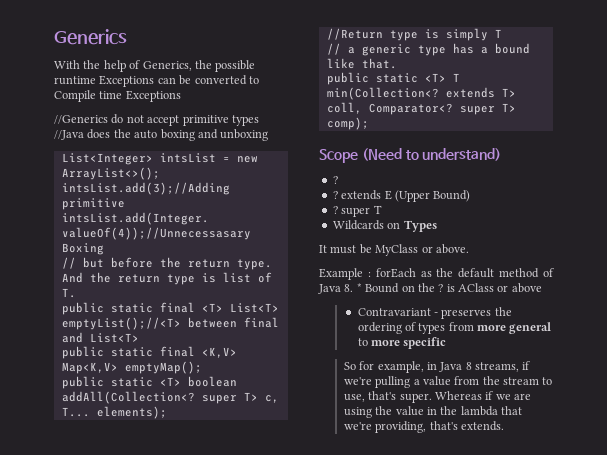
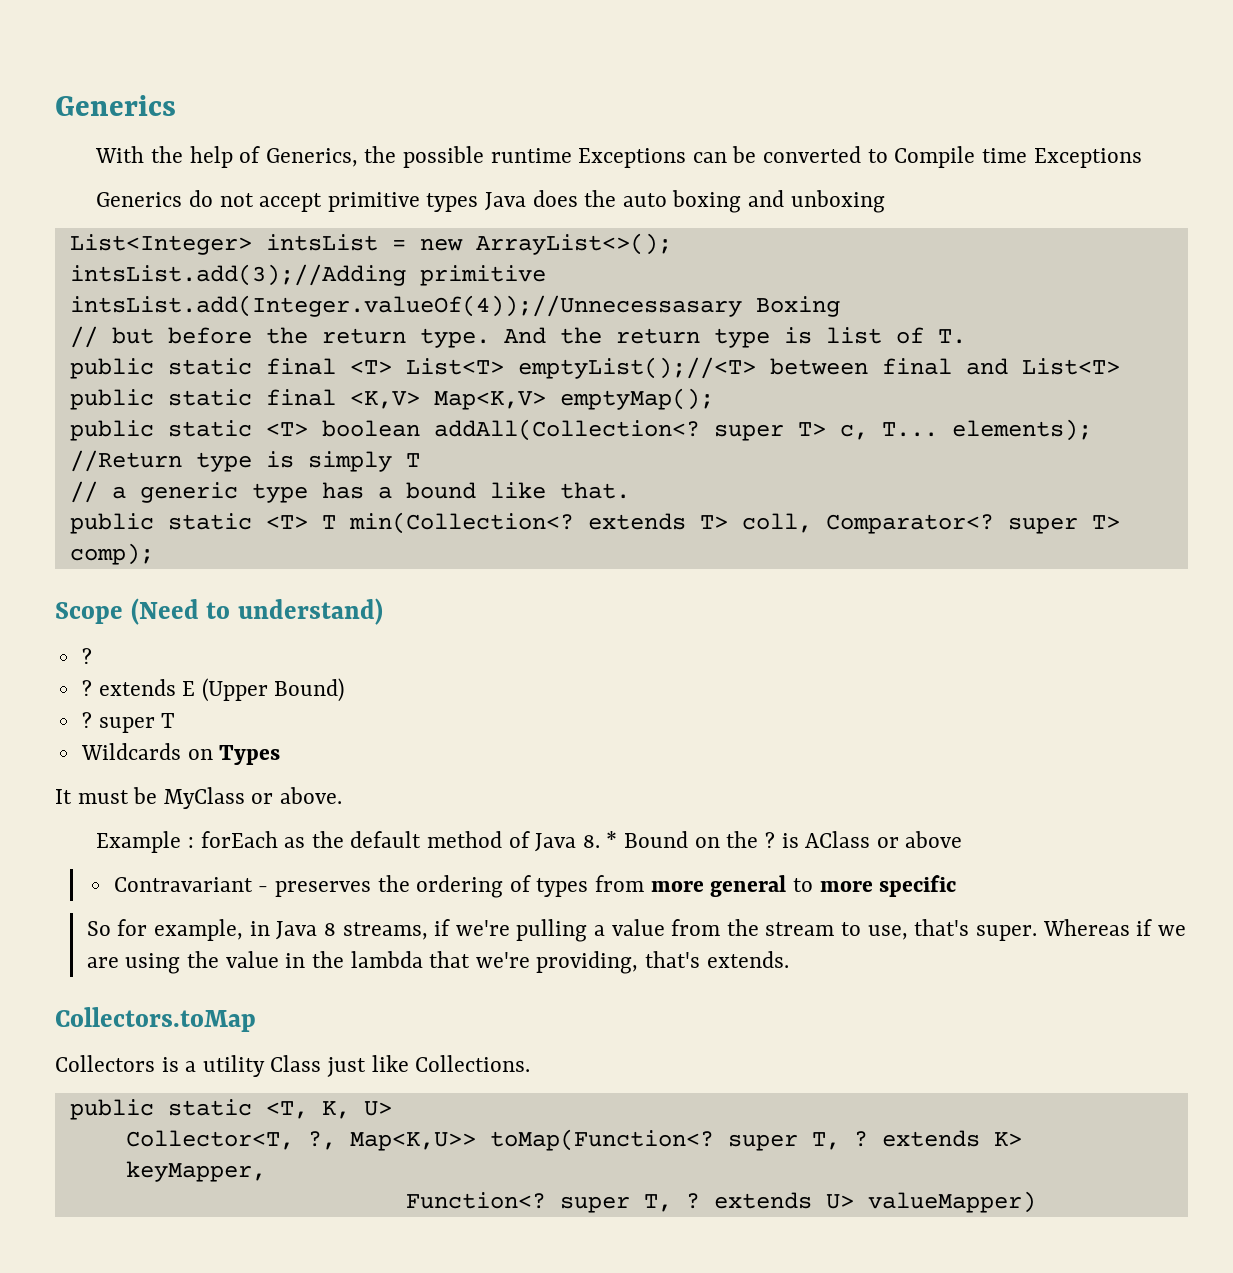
- //Generics do not accept primitive types //Java does the auto boxing and unboxing
+ Generics do not accept primitive types Java does the auto boxing and unboxing
+ Collectors.toMap
+ Collectors is a utility Class just like Collections.
+ public static <T, K, U>
+ Collector<T, ?, Map<K,U>> toMap(Function<? super T, ? extends K> keyMapper,
+ Function<? super T, ? extends U> valueMapper)

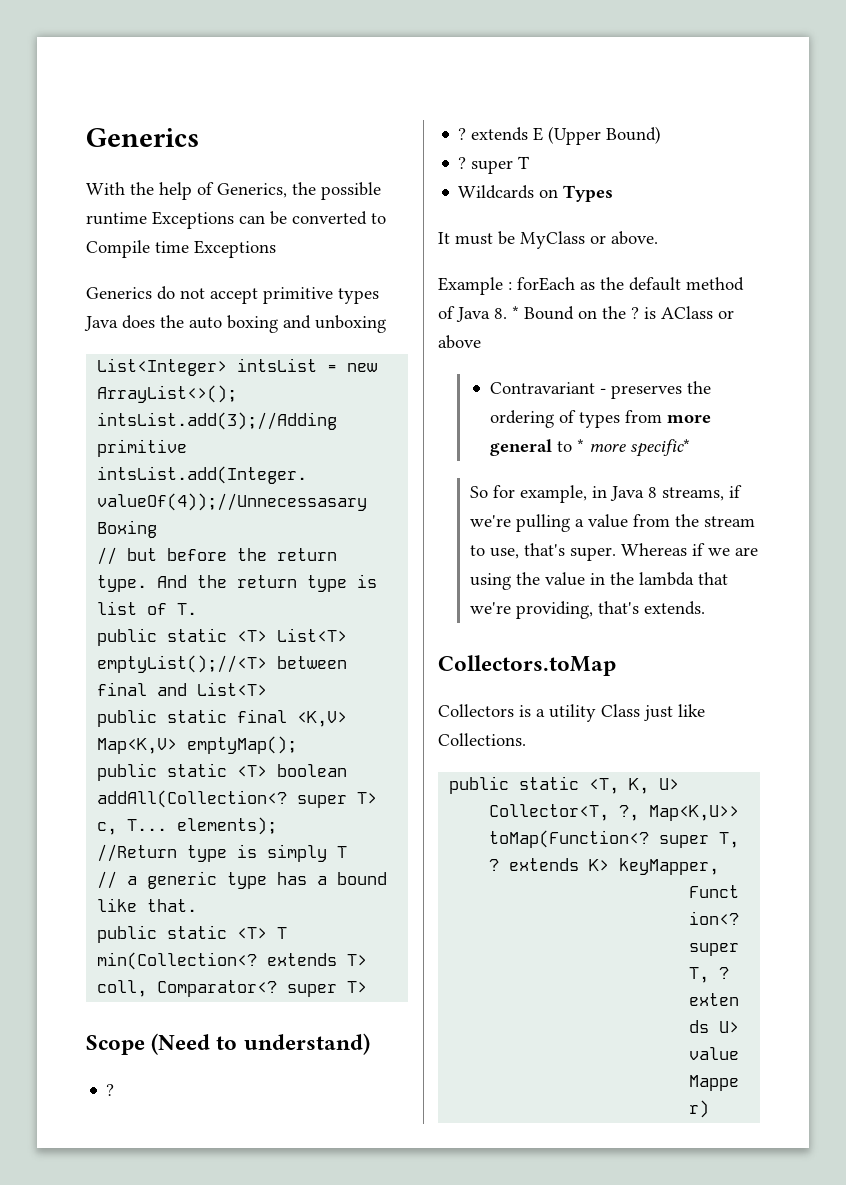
- public static final <T> List<T> emptyList();//<T> between final and List<T>
+ public static <T> List<T> emptyList();//<T> between final and List<T>
- public static <T> T min(Collection<? extends T> coll, Comparator<? super T> comp);
+ public static <T> T min(Collection<? extends T> coll, Comparator<? super T>
- Contravariant - preserves the ordering of types from more general to more specific
+ Contravariant - preserves the ordering of types from more general to * more specific*

